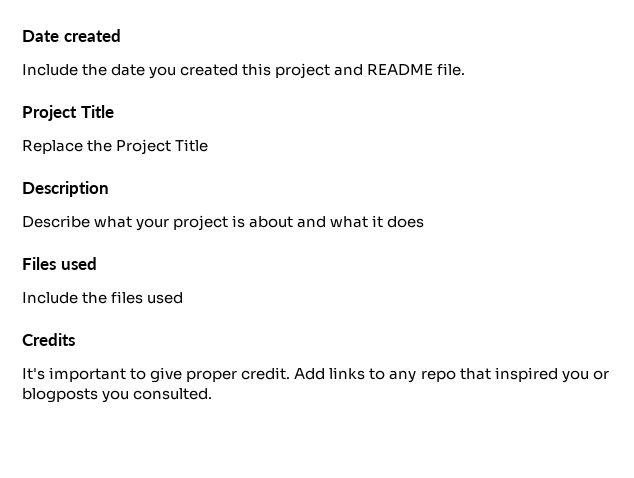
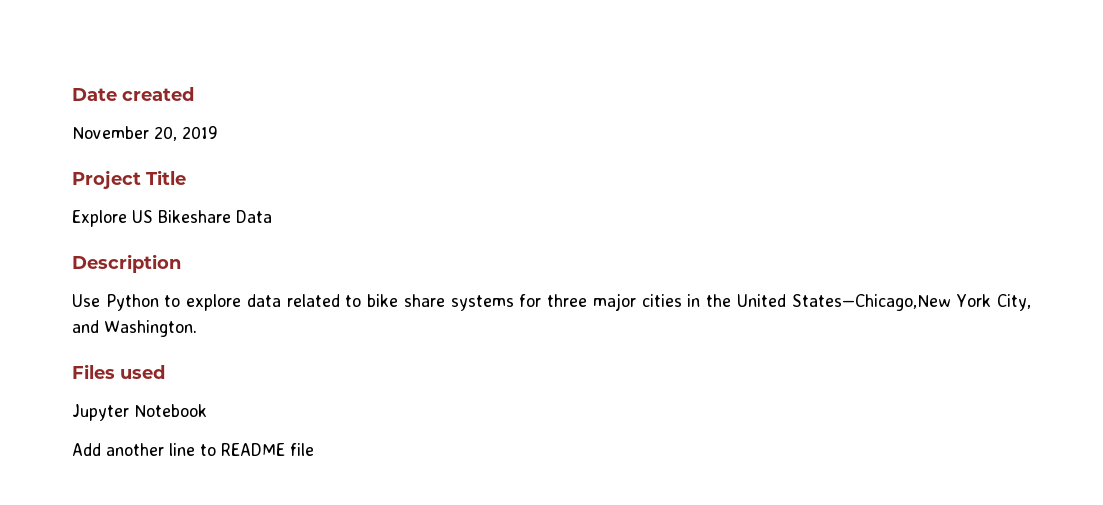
- Include the date you created this project and README file.
+ November 20, 2019
  Project Title
- Replace the Project Title
+ Explore US Bikeshare Data
  Description
- Describe what your project is about and what it does
+ Use Python to explore data related to bike share systems for three major cities in the United States—Chicago,New York City, and Washington.
  Files used
- Include the files used
- Credits
- It's important to give proper credit. Add links to any repo that inspired you or blogposts you consulted.
+ Jupyter Notebook
+ Add another line to README file

